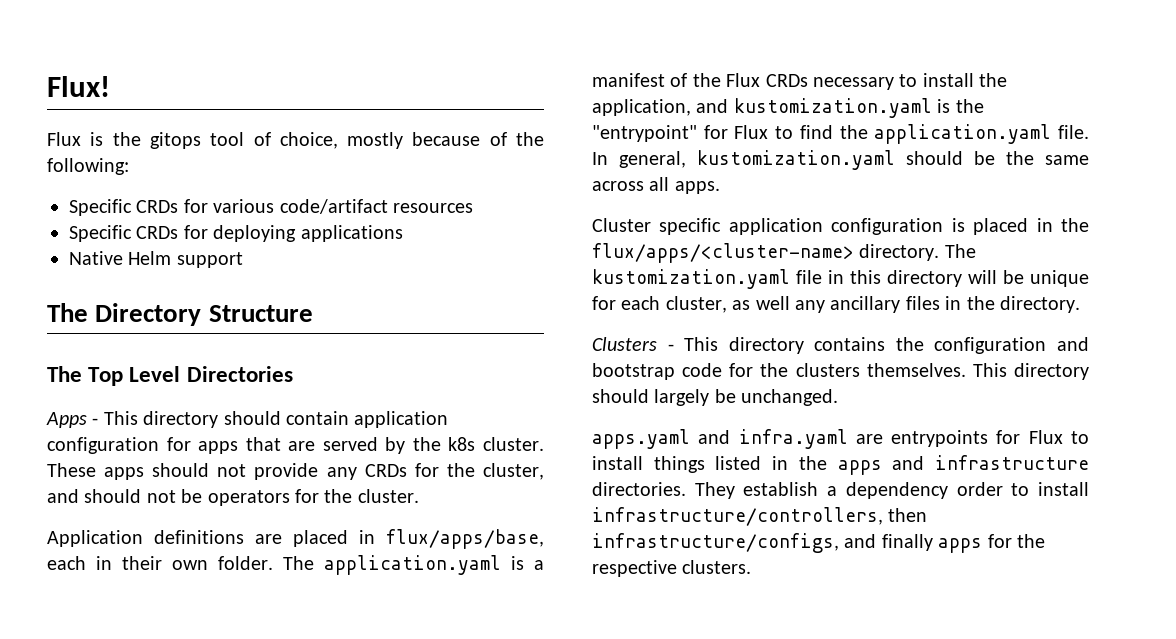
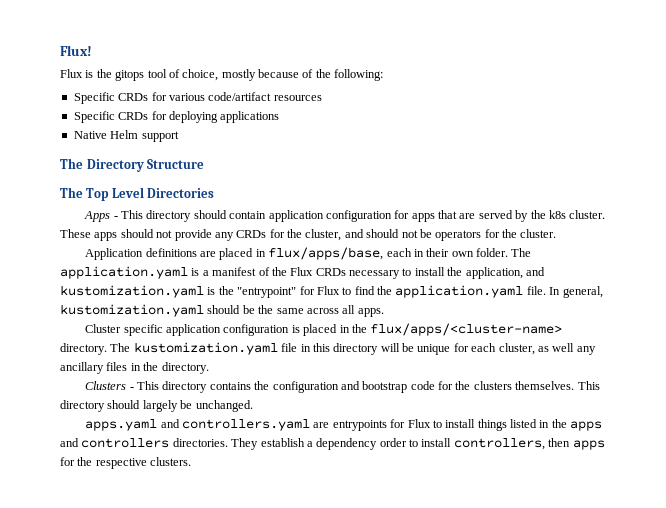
- apps.yaml and infra.yaml are entrypoints for Flux to install things listed in the apps and infrastructure directories.
+ apps.yaml and controllers.yaml are entrypoints for Flux to install things listed in the apps and controllers directories.
- They establish a dependency order to install infrastructure/controllers, then infrastructure/configs, and finally apps for the respective clusters.
+ They establish a dependency order to install controllers, then apps for the respective clusters.

